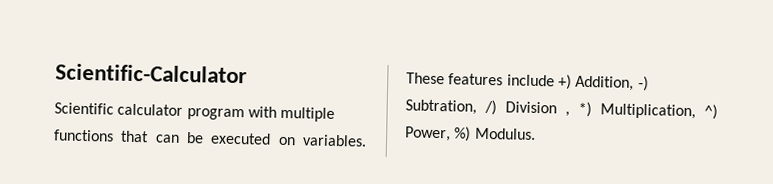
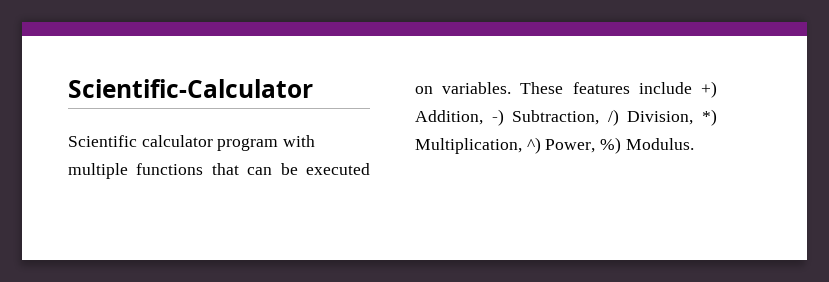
- These features include +) Addition, -) Subtration, /) Division , *) Multiplication, ^) Power, %) Modulus.
+ These features include +) Addition, -) Subtraction, /) Division, *) Multiplication, ^) Power, %) Modulus.

